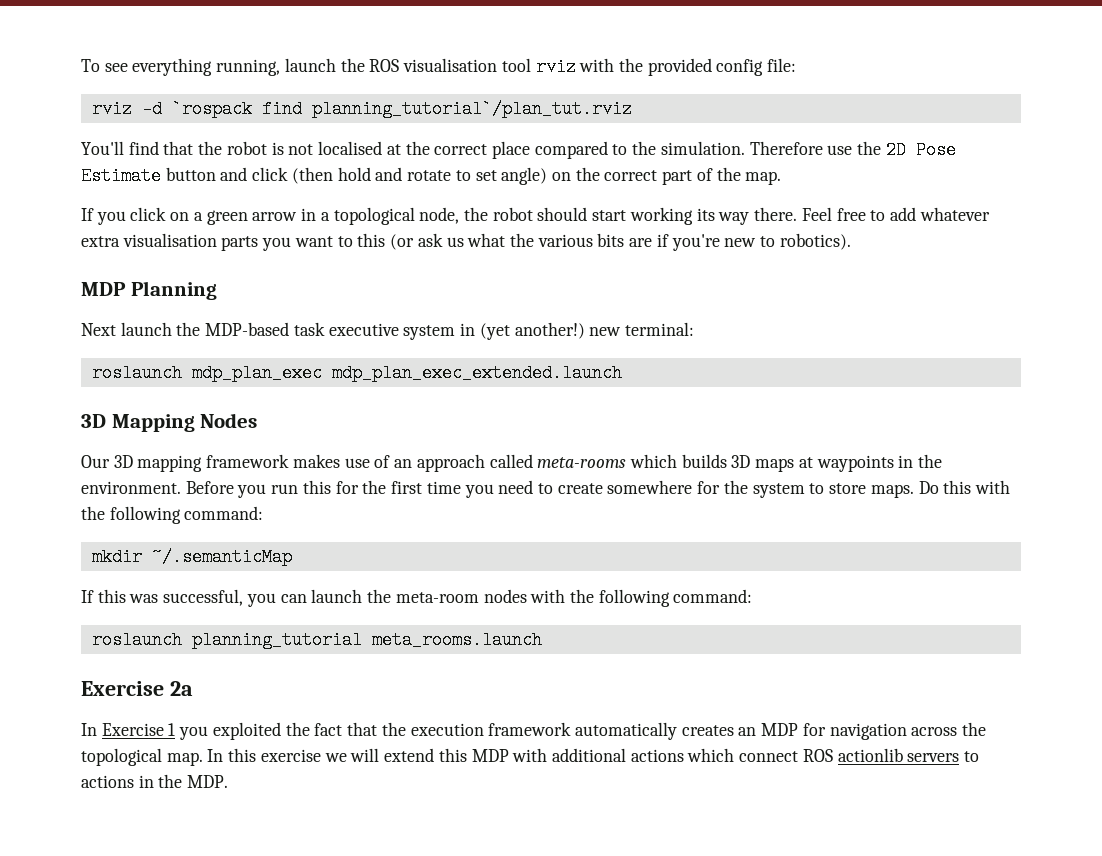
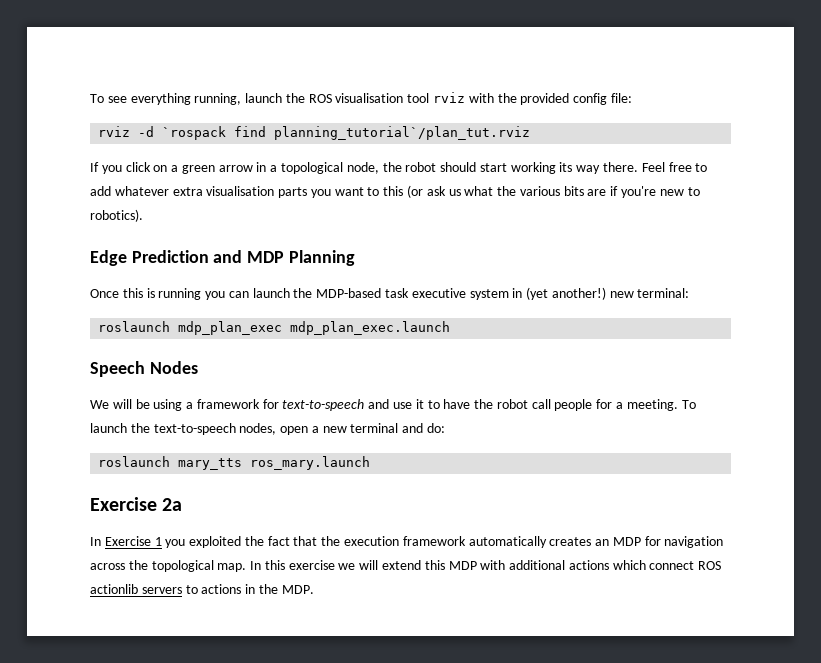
- You'll find that the robot is not localised at the correct place compared to the simulation. Therefore use the 2D Pose Estimate button and click (then hold and rotate to set angle) on the correct part of the map.
- MDP Planning
+ Edge Prediction and MDP Planning
- Next launch the MDP-based task executive system in (yet another!) new terminal:
+ Once this is running you can launch the MDP-based task executive system in (yet another!) new terminal:
- roslaunch mdp_plan_exec mdp_plan_exec_extended.launch
- 3D Mapping Nodes
- Our 3D mapping framework makes use of an approach called meta-rooms which builds 3D maps at waypoints in the environment. Before you run this for the first time you need to create somewhere for the system to store maps. Do this with the following command:
- mkdir ~/.semanticMap
- If this was successful, you can launch the meta-room nodes with the following command:
- roslaunch planning_tutorial meta_rooms.launch
+ roslaunch mdp_plan_exec mdp_plan_exec.launch
+ Speech Nodes
+ We will be using a framework for text-to-speech and use it to have the robot call people for a meeting. To launch the text-to-speech nodes, open a new terminal and do:
+ roslaunch mary_tts ros_mary.launch

